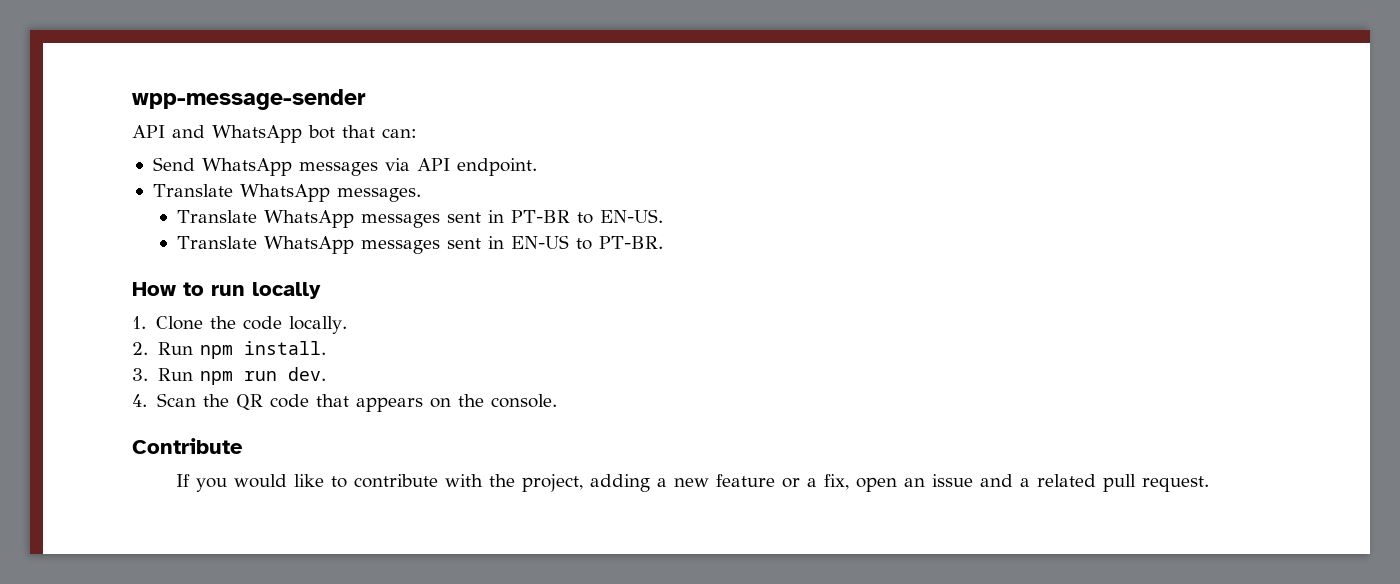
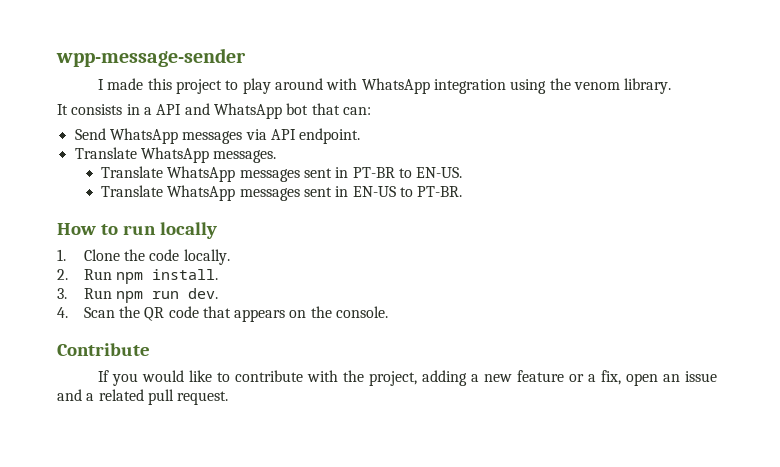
- API and WhatsApp bot that can:
+ I made this project to play around with WhatsApp integration using the venom library.
+ It consists in a API and WhatsApp bot that can:

